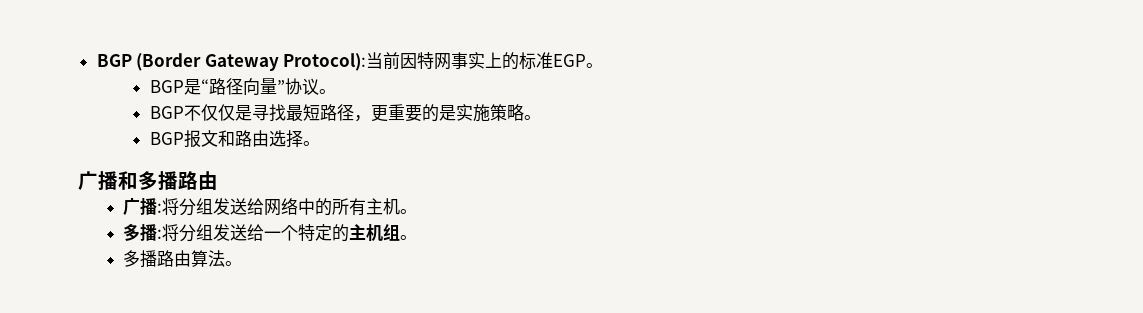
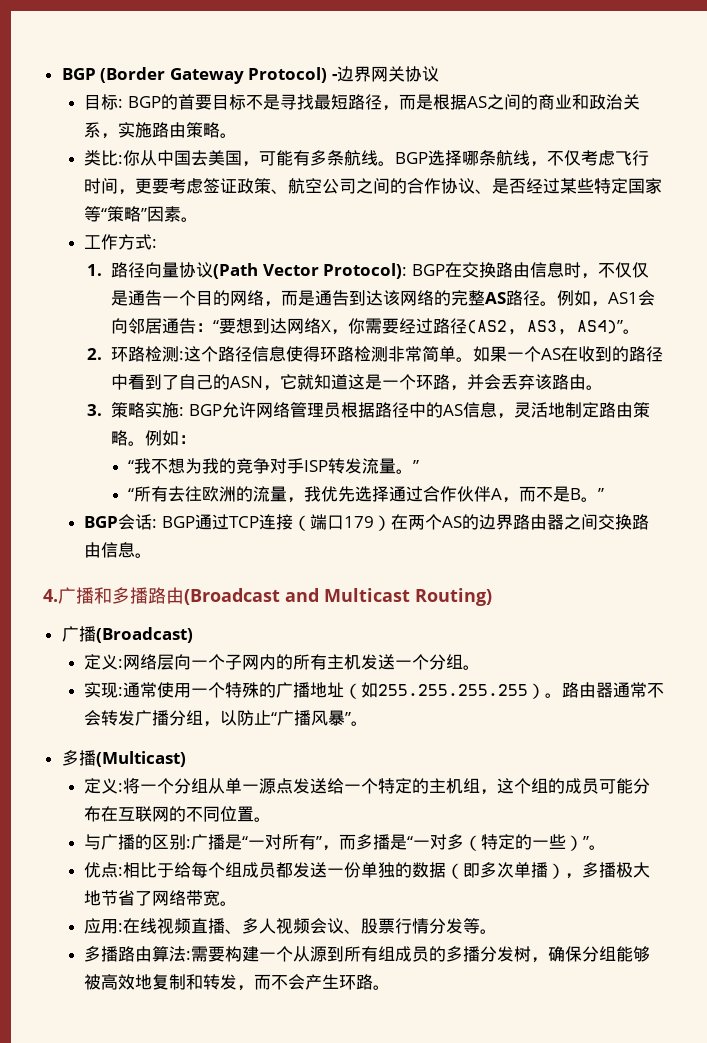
- BGP (Border Gateway Protocol):当前因特网事实上的标准EGP。
- BGP是“路径向量”协议。
- BGP不仅仅是寻找最短路径，更重要的是实施策略。
- BGP报文和路由选择。
- 广播和多播路由
- 广播:将分组发送给网络中的所有主机。
- 多播:将分组发送给一个特定的主机组。
- 多播路由算法。
+ BGP (Border Gateway Protocol) -边界网关协议
+ 目标: BGP的首要目标不是寻找最短路径，而是根据AS之间的商业和政治关系，实施路由策略。
+ 类比:你从中国去美国，可能有多条航线。BGP选择哪条航线，不仅考虑飞行时间，更要考虑签证政策、航空公司之间的合作协议、是否经过某些特定国家等“策略”因素。
+ 工作方式:
+ 1.路径向量协议(Path Vector Protocol): BGP在交换路由信息时，不仅仅是通告一个目的网络，而是通告到达该网络的完整AS路径。例如，AS1会向邻居通告：“要想到达网络X，你需要经过路径(AS2, AS3, AS4)”。
+ 2.环路检测:这个路径信息使得环路检测非常简单。如果一个AS在收到的路径中看到了自己的ASN，它就知道这是一个环路，并会丢弃该路由。
+ 3.策略实施: BGP允许网络管理员根据路径中的AS信息，灵活地制定路由策略。例如：
+ “我不想为我的竞争对手ISP转发流量。”
+ “所有去往欧洲的流量，我优先选择通过合作伙伴A，而不是B。”
+ BGP会话: BGP通过TCP连接（端口179）在两个AS的边界路由器之间交换路由信息。
+ 4.广播和多播路由(Broadcast and Multicast Routing)
+ 广播(Broadcast)
+ 定义:网络层向一个子网内的所有主机发送一个分组。
+ 实现:通常使用一个特殊的广播地址（如255.255.255.255）。路由器通常不会转发广播分组，以防止“广播风暴”。
+ 多播(Multicast)
+ 定义:将一个分组从单一源点发送给一个特定的主机组，这个组的成员可能分布在互联网的不同位置。
+ 与广播的区别:广播是“一对所有”，而多播是“一对多（特定的一些）”。
+ 优点:相比于给每个组成员都发送一份单独的数据（即多次单播），多播极大地节省了网络带宽。
+ 应用:在线视频直播、多人视频会议、股票行情分发等。
+ 多播路由算法:需要构建一个从源到所有组成员的多播分发树，确保分组能够被高效地复制和转发，而不会产生环路。

